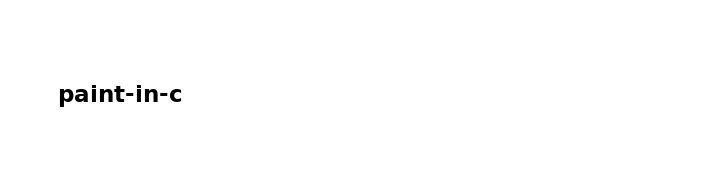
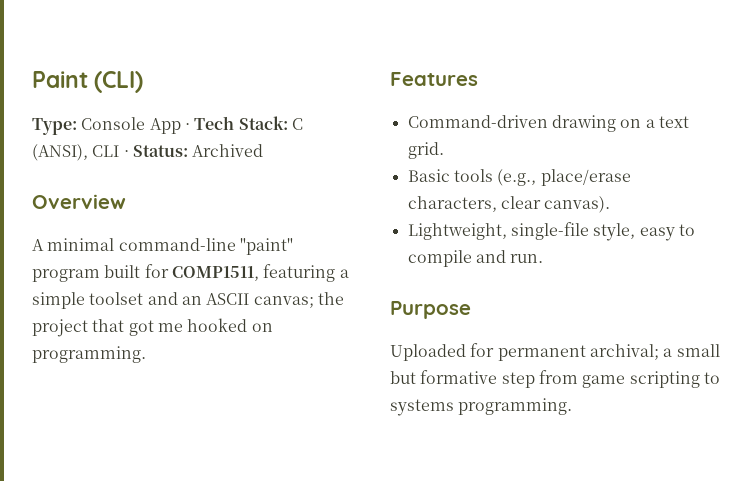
- paint-in-c
+ Paint (CLI)
+ Type: Console App · Tech Stack: C (ANSI), CLI · Status: Archived
+ Overview
+ A minimal command-line "paint" program built for COMP1511, featuring a simple toolset and an ASCII canvas; the project that got me hooked on programming.
+ Features
+ Command-driven drawing on a text grid.
+ Basic tools (e.g., place/erase characters, clear canvas).
+ Lightweight, single-file style, easy to compile and run.
+ Purpose
+ Uploaded for permanent archival; a small but formative step from game scripting to systems programming.

